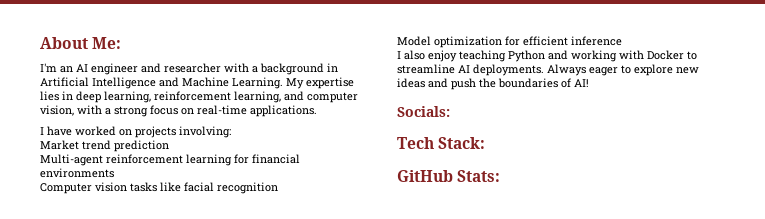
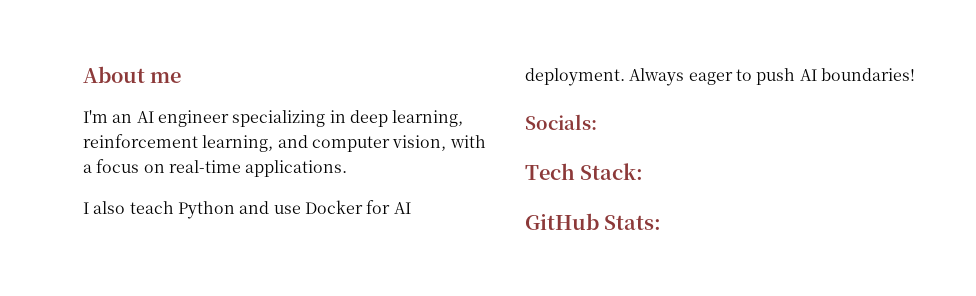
- About Me:
+ About me
- I'm an AI engineer and researcher with a background in Artificial Intelligence and Machine Learning. My expertise lies in deep learning, reinforcement learning, and computer vision, with a strong focus on real-time applications.
+ I'm an AI engineer specializing in deep learning, reinforcement learning, and computer vision, with a focus on real-time applications.
- I have worked on projects involving:
- Market trend prediction
- Multi-agent reinforcement learning for financial environments
- Computer vision tasks like facial recognition
- Model optimization for efficient inference
- I also enjoy teaching Python and working with Docker to streamline AI deployments. Always eager to explore new ideas and push the boundaries of AI!
+ I also teach Python and use Docker for AI deployment. Always eager to push AI boundaries!

